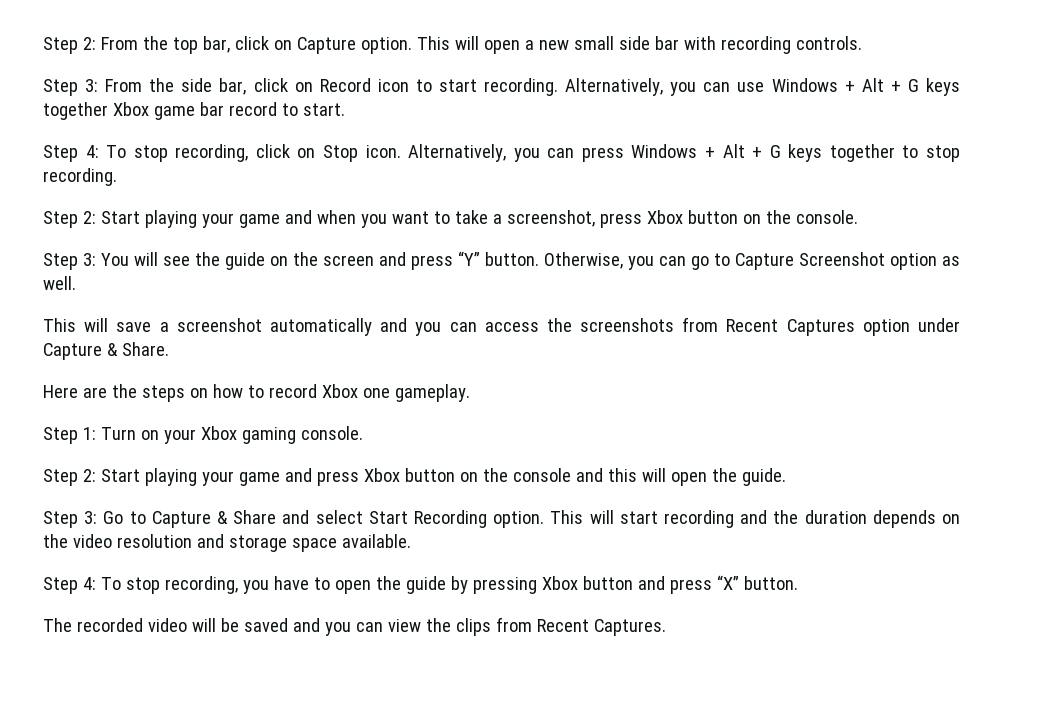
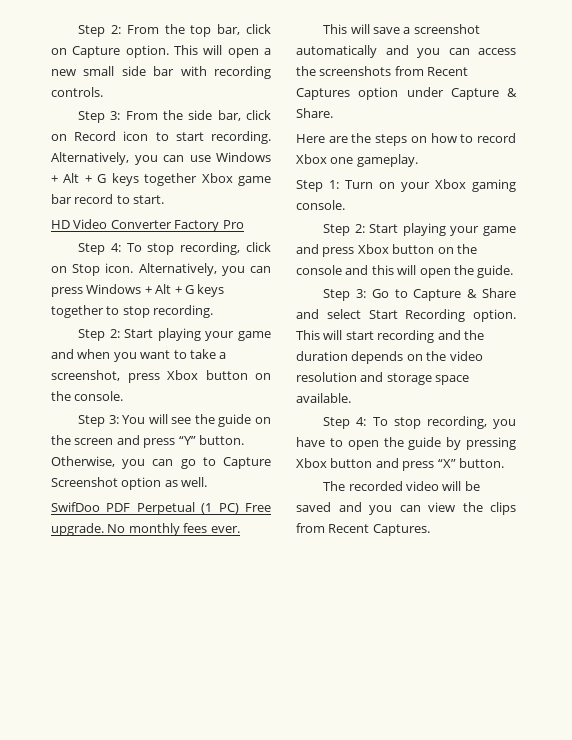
+ HD Video Converter Factory Pro
+ SwifDoo PDF Perpetual (1 PC) Free upgrade. No monthly fees ever.

